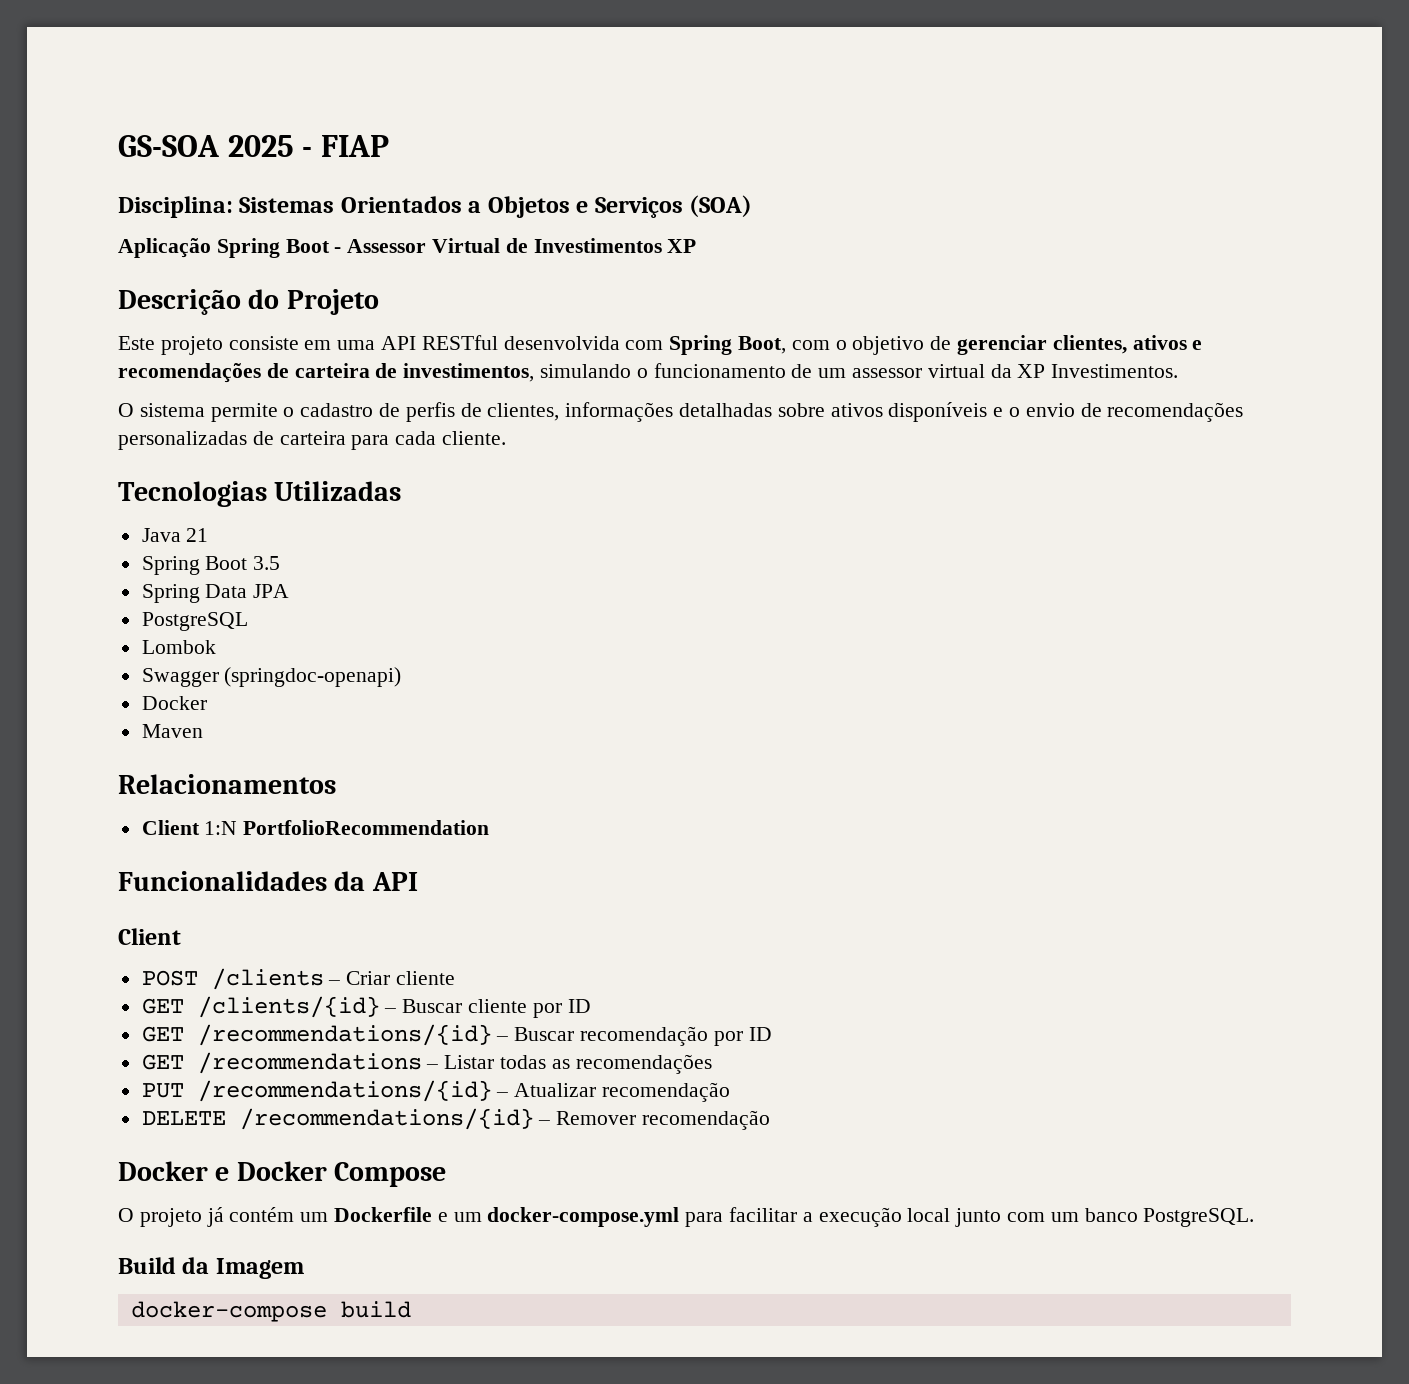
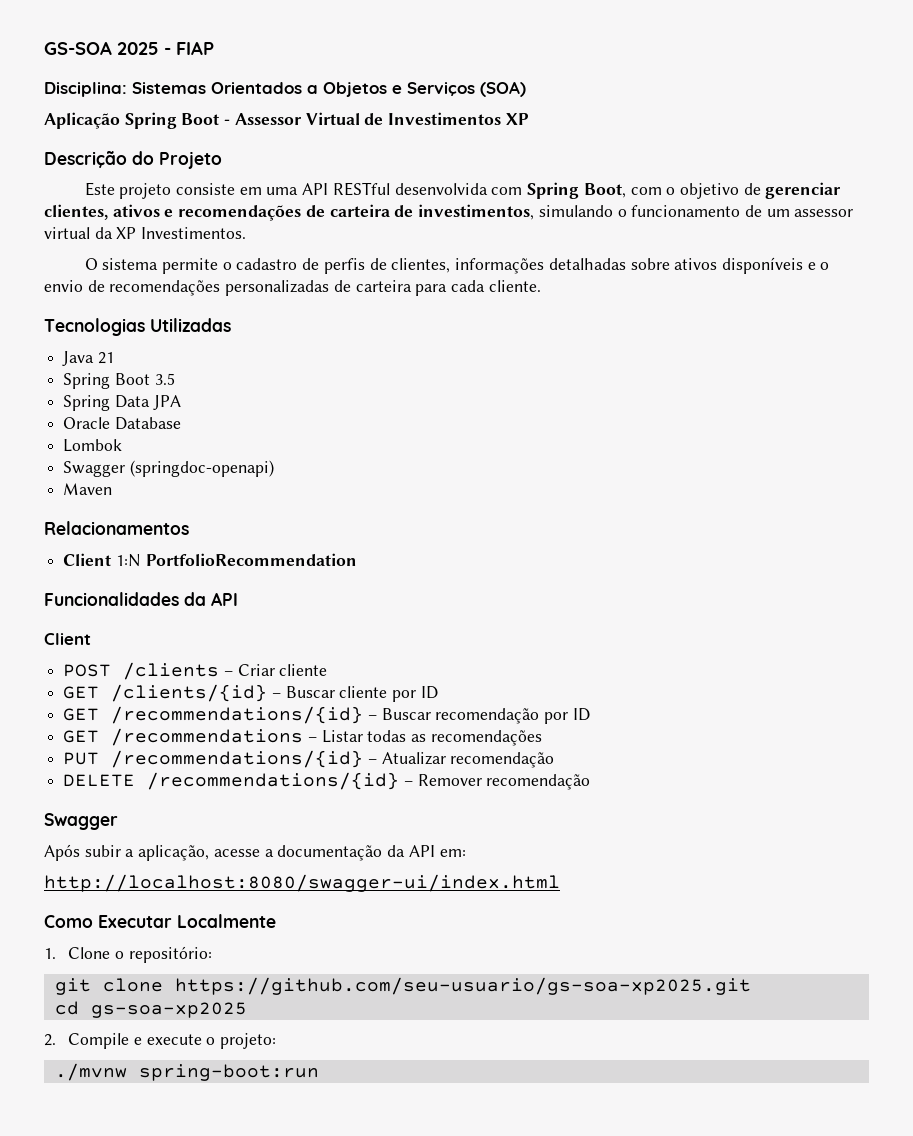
- PostgreSQL
+ Oracle Database
  Swagger (springdoc-openapi)
- Docker
  DELETE /recommendations/{id} – Remover recomendação
- Docker e Docker Compose
- O projeto já contém um Dockerfile e um docker-compose.yml para facilitar a execução local junto com um banco PostgreSQL.
- Build da Imagem
- docker-compose build
+ Swagger
+ Após subir a aplicação, acesse a documentação da API em:
+ http://localhost:8080/swagger-ui/index.html
+ Como Executar Localmente
+ 1. Clone o repositório:
+ git clone https://github.com/seu-usuario/gs-soa-xp2025.git
+ cd gs-soa-xp2025
+ 2. Compile e execute o projeto:
+ ./mvnw spring-boot:run

